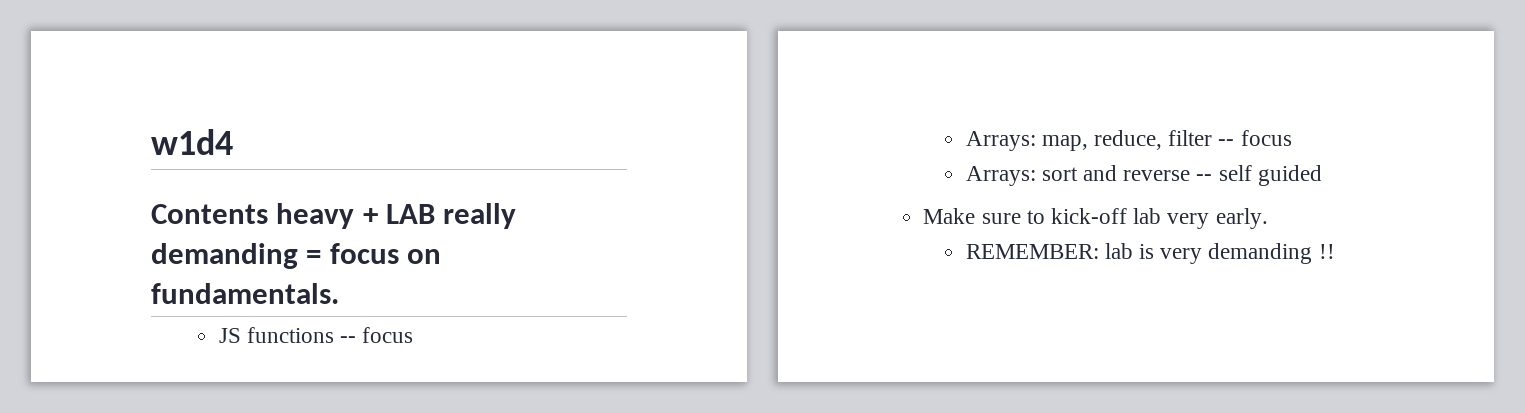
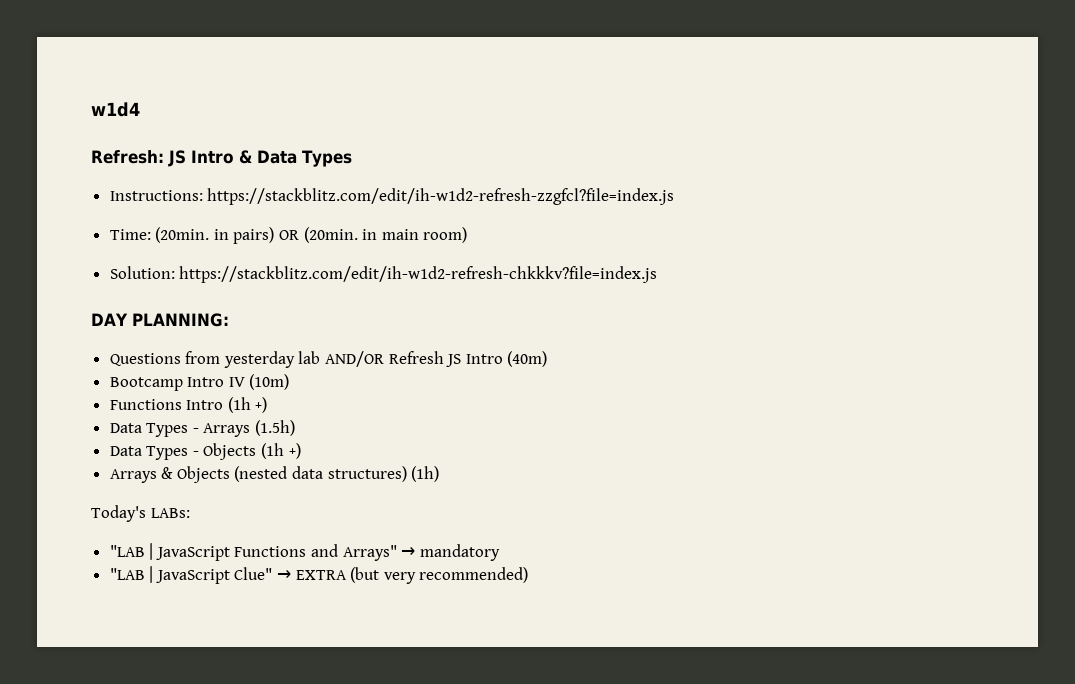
- Contents heavy + LAB really demanding = focus on fundamentals.
- JS functions -- focus
- Arrays: map, reduce, filter -- focus
- Arrays: sort and reverse -- self guided
- Make sure to kick-off lab very early.
- REMEMBER: lab is very demanding !!
+ Refresh: JS Intro & Data Types
+ Instructions: https://stackblitz.com/edit/ih-w1d2-refresh-zzgfcl?file=index.js
+ Time: (20min. in pairs) OR (20min. in main room)
+ Solution: https://stackblitz.com/edit/ih-w1d2-refresh-chkkkv?file=index.js
+ DAY PLANNING:
+ Questions from yesterday lab AND/OR Refresh JS Intro (40m)
+ Bootcamp Intro IV (10m)
+ Functions Intro (1h +)
+ Data Types - Arrays (1.5h)
+ Data Types - Objects (1h +)
+ Arrays & Objects (nested data structures) (1h)
+ Today's LABs:
+ "LAB | JavaScript Functions and Arrays" → mandatory
+ "LAB | JavaScript Clue" → EXTRA (but very recommended)

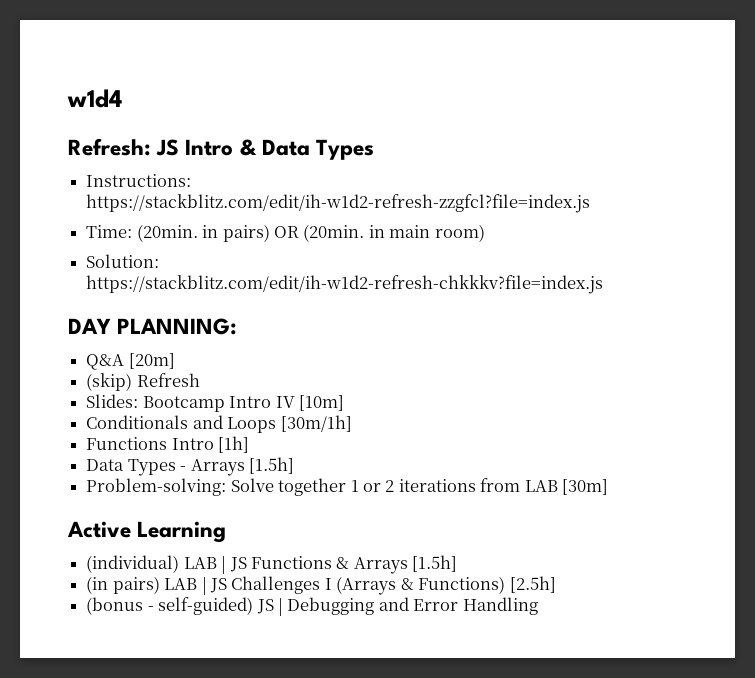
- Questions from yesterday lab AND/OR Refresh JS Intro (40m)
- Bootcamp Intro IV (10m)
+ Q&A [20m]
+ (skip) Refresh
+ Slides: Bootcamp Intro IV [10m]
+ Conditionals and Loops [30m/1h]
- Functions Intro (1h +)
+ Functions Intro [1h]
- Data Types - Arrays (1.5h)
- Data Types - Objects (1h +)
- Arrays & Objects (nested data structures) (1h)
- Today's LABs:
- "LAB | JavaScript Functions and Arrays" → mandatory
- "LAB | JavaScript Clue" → EXTRA (but very recommended)
+ Data Types - Arrays [1.5h]
+ Problem-solving: Solve together 1 or 2 iterations from LAB [30m]
+ Active Learning
+ (individual) LAB | JS Functions & Arrays [1.5h]
+ (in pairs) LAB | JS Challenges I (Arrays & Functions) [2.5h]
+ (bonus - self-guided) JS | Debugging and Error Handling

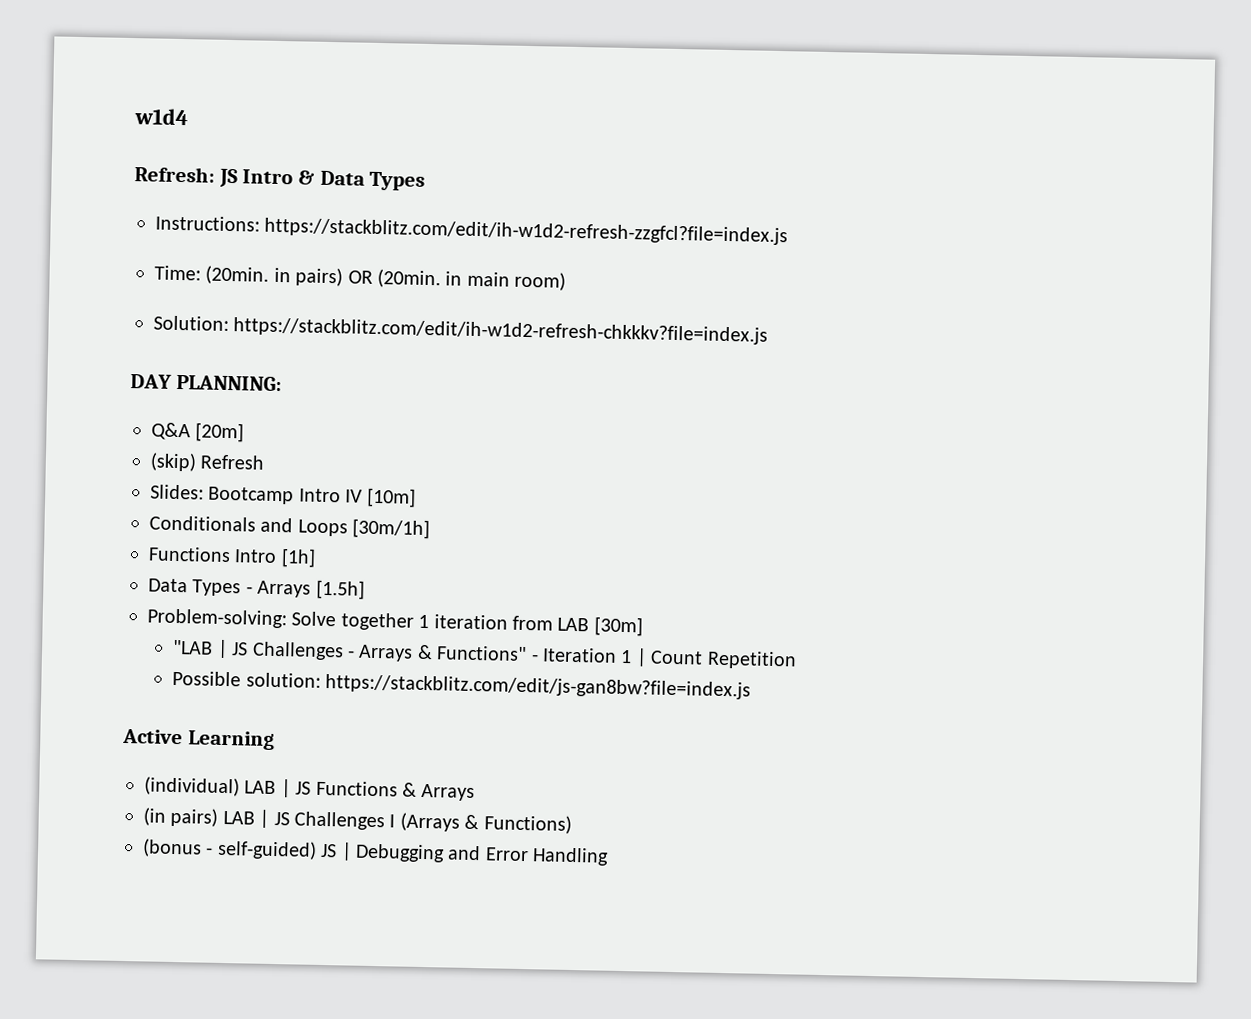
- Problem-solving: Solve together 1 or 2 iterations from LAB [30m]
+ Problem-solving: Solve together 1 iteration from LAB [30m]
+ "LAB | JS Challenges - Arrays & Functions" - Iteration 1 | Count Repetition
+ Possible solution: https://stackblitz.com/edit/js-gan8bw?file=index.js
- (individual) LAB | JS Functions & Arrays [1.5h]
+ (individual) LAB | JS Functions & Arrays
- (in pairs) LAB | JS Challenges I (Arrays & Functions) [2.5h]
+ (in pairs) LAB | JS Challenges I (Arrays & Functions)

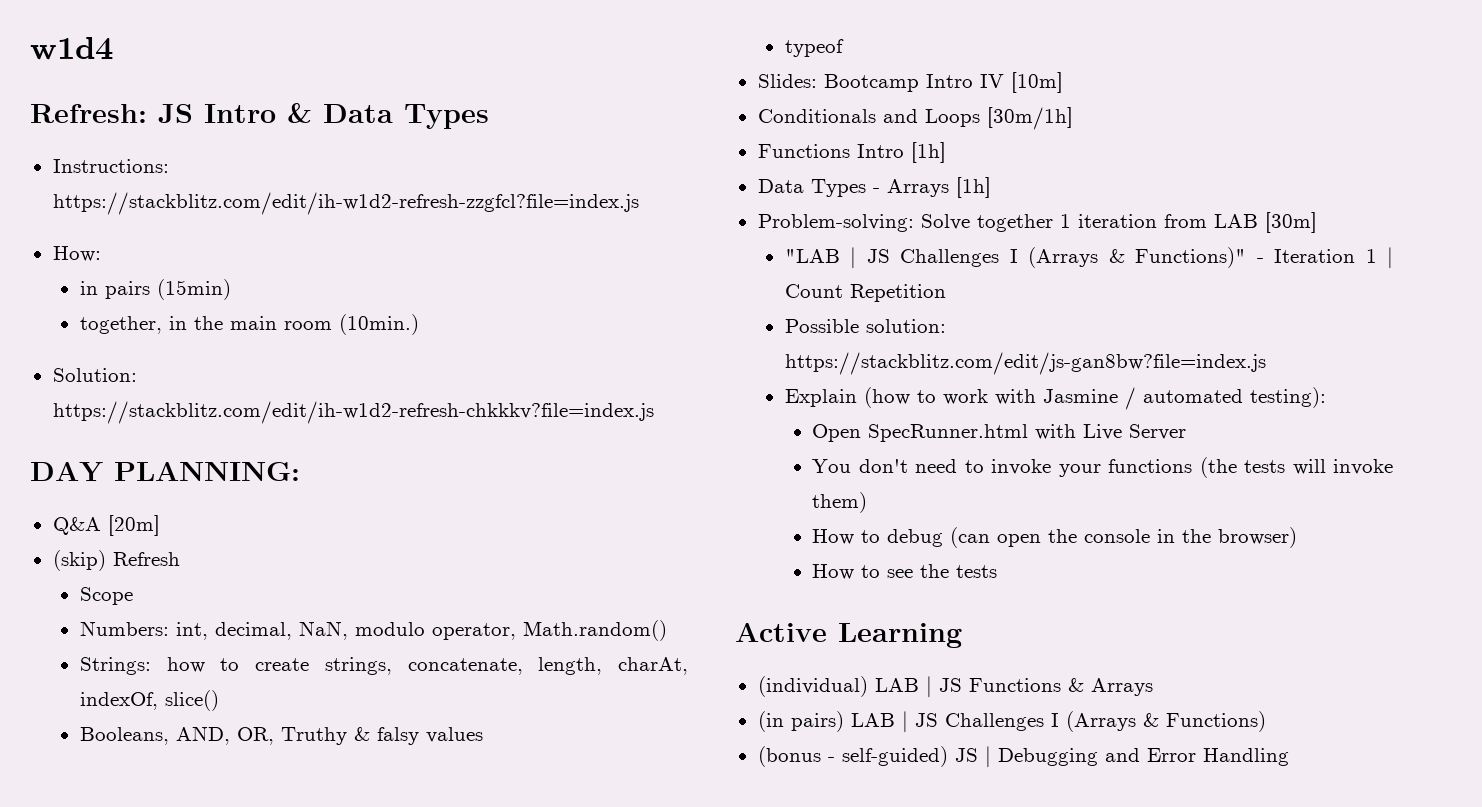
- Time: (20min. in pairs) OR (20min. in main room)
+ How:
+ in pairs (15min)
+ together, in the main room (10min.)
+ Scope
+ Numbers: int, decimal, NaN, modulo operator, Math.random()
+ Strings: how to create strings, concatenate, length, charAt, indexOf, slice()
+ Booleans, AND, OR, Truthy & falsy values
+ typeof
- Data Types - Arrays [1.5h]
+ Data Types - Arrays [1h]
- "LAB | JS Challenges - Arrays & Functions" - Iteration 1 | Count Repetition
+ "LAB | JS Challenges I (Arrays & Functions)" - Iteration 1 | Count Repetition
+ Explain (how to work with Jasmine / automated testing):
+ Open SpecRunner.html with Live Server
+ You don't need to invoke your functions (the tests will invoke them)
+ How to debug (can open the console in the browser)
+ How to see the tests

